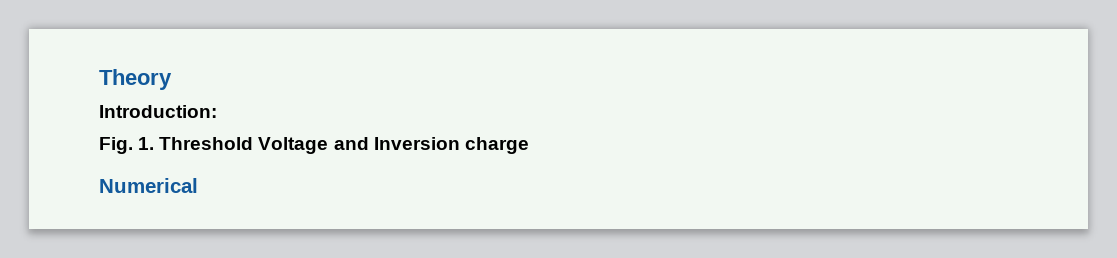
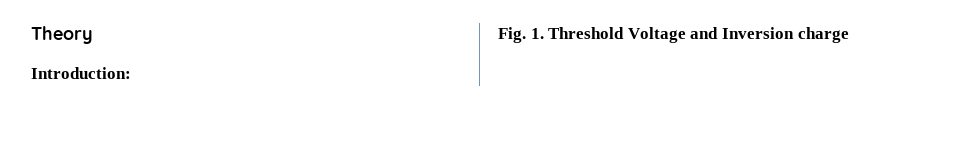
- Numerical

